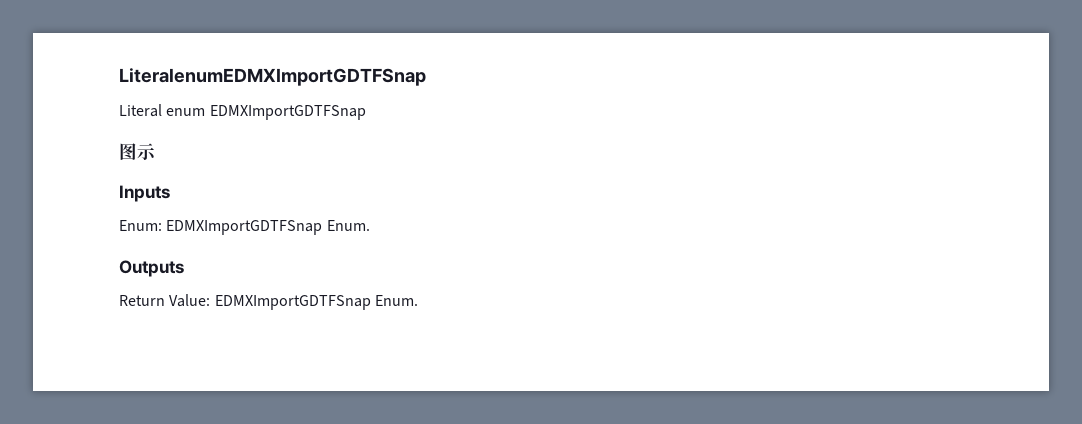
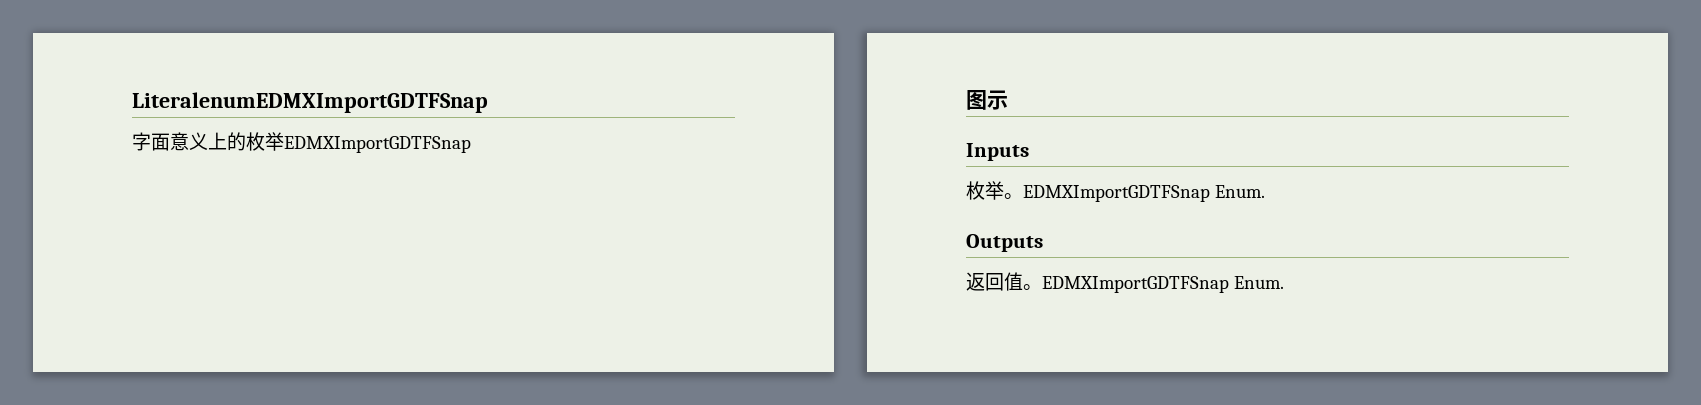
- Literal enum EDMXImportGDTFSnap
+ 字面意义上的枚举EDMXImportGDTFSnap
- Enum: EDMXImportGDTFSnap Enum.
+ 枚举。EDMXImportGDTFSnap Enum.
- Return Value: EDMXImportGDTFSnap Enum.
+ 返回值。EDMXImportGDTFSnap Enum.

